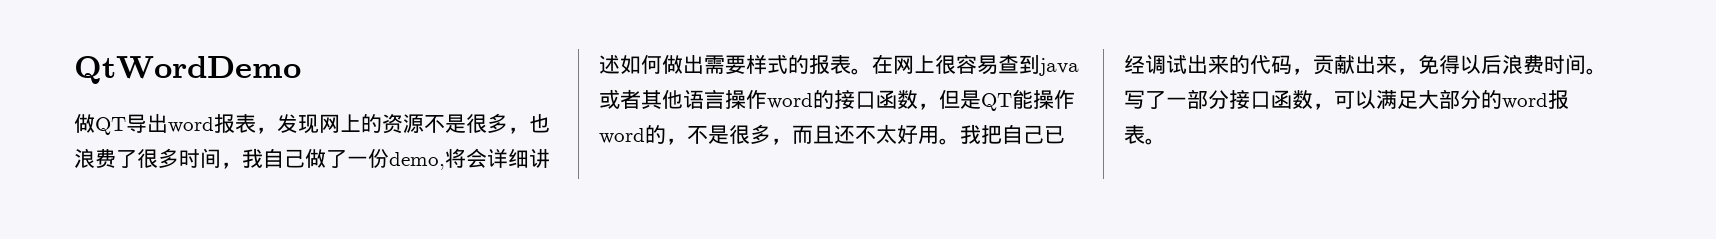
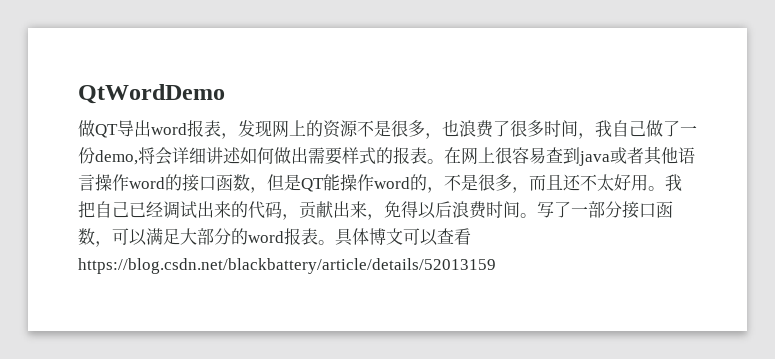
+ 具体博文可以查看https://blog.csdn.net/blackbattery/article/details/52013159

